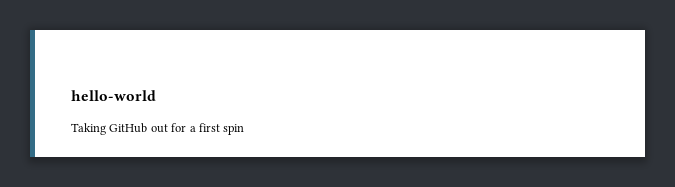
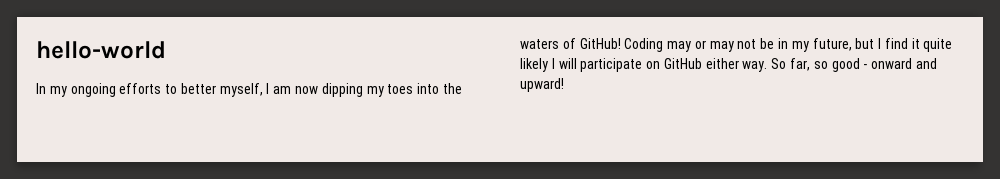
- Taking GitHub out for a first spin
+ In my ongoing efforts to better myself, I am now dipping my toes into the waters of GitHub! Coding may or may not be in my future, but I find it quite likely I will participate on GitHub either way. So far, so good - onward and upward!

